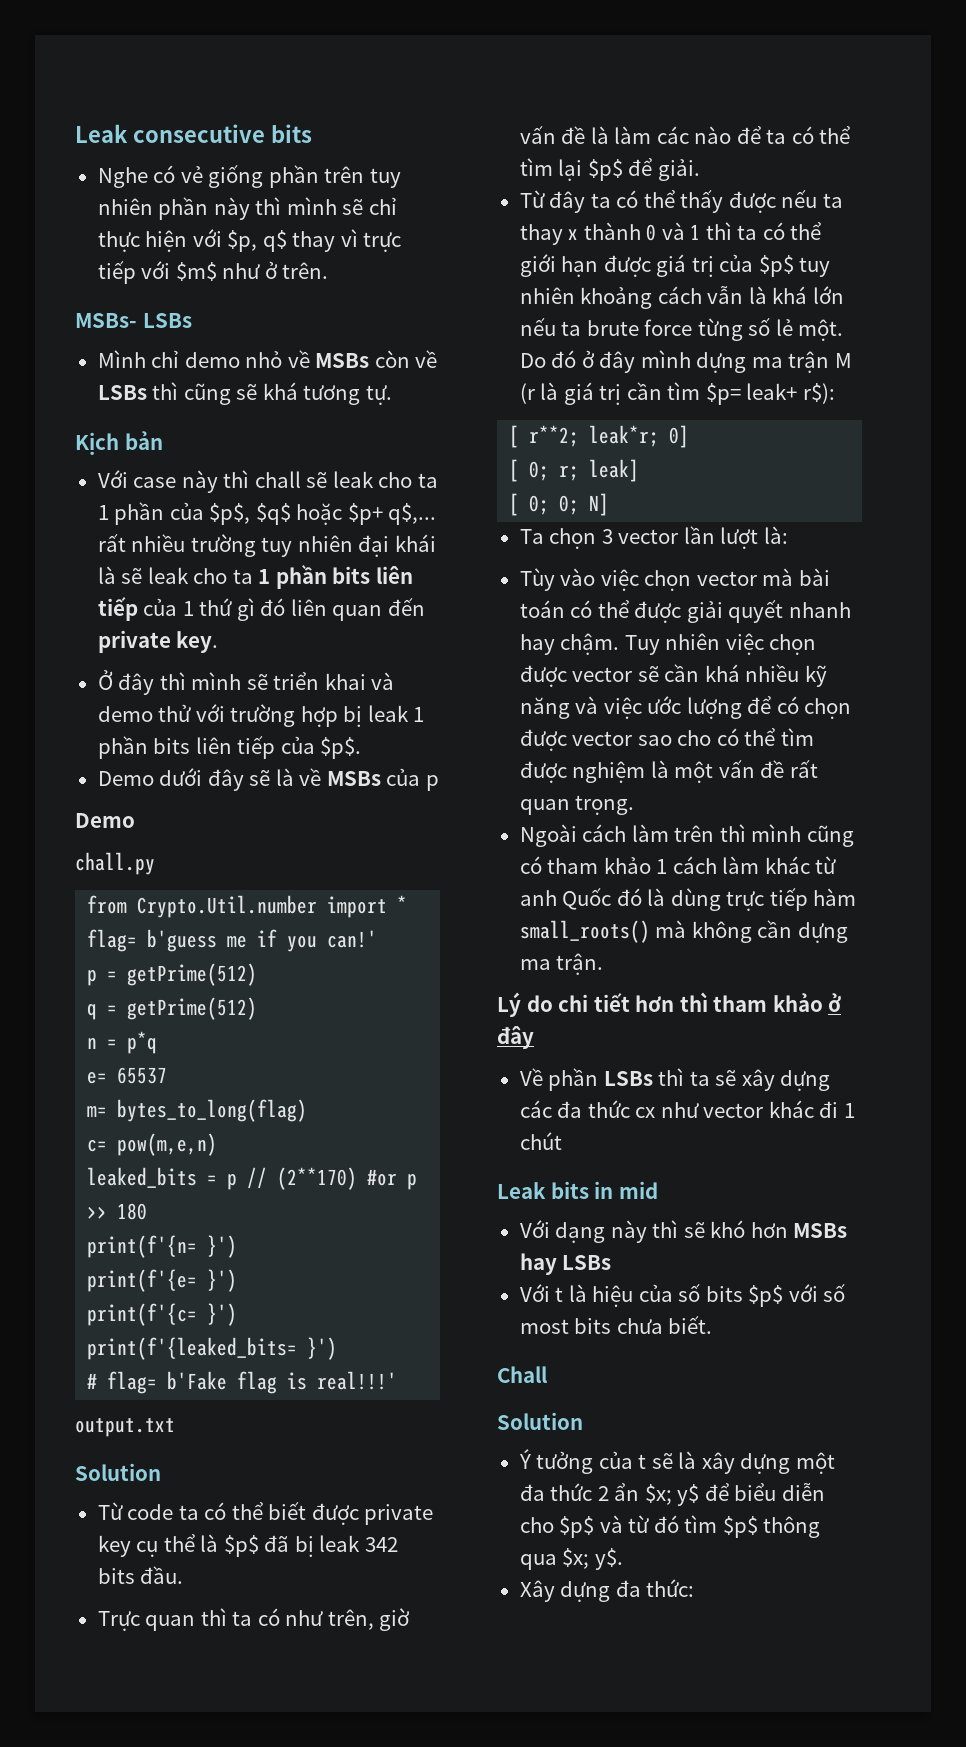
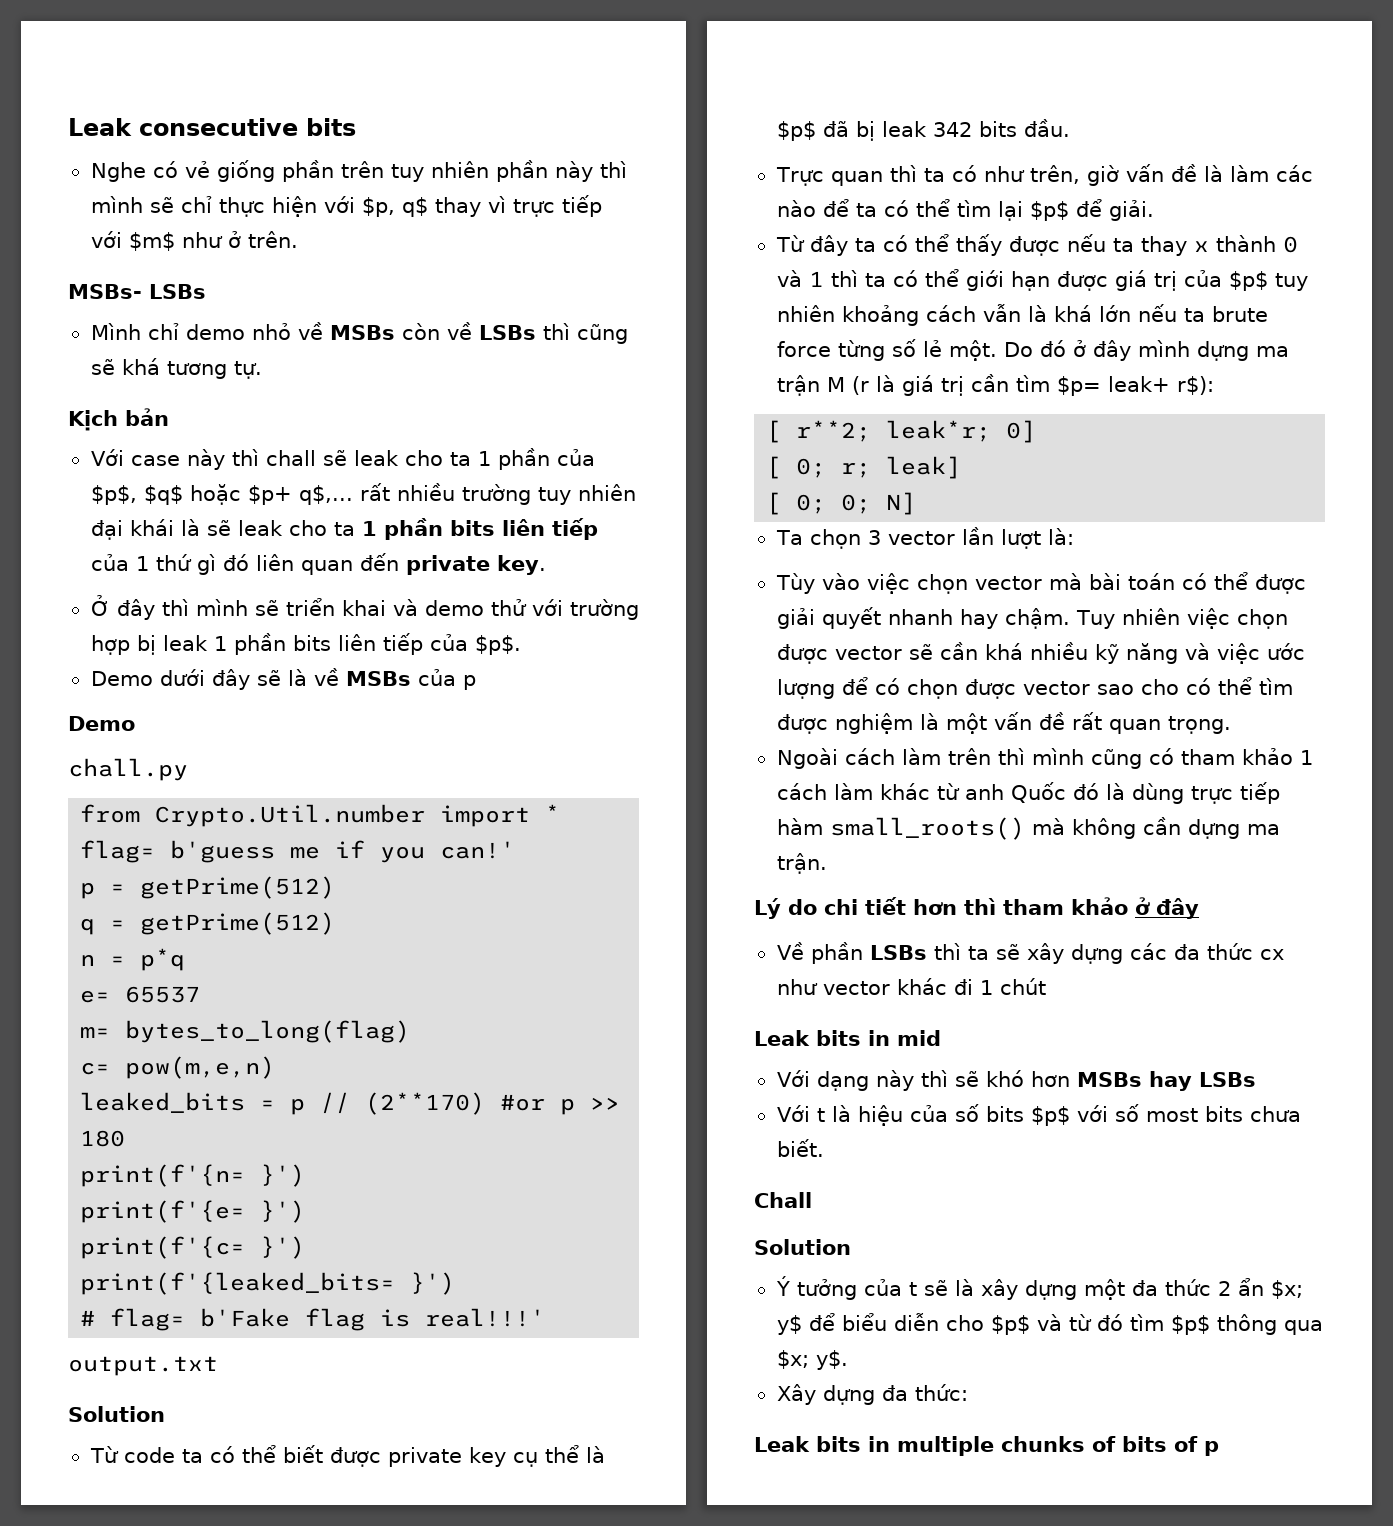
+ Leak bits in multiple chunks of bits of p

